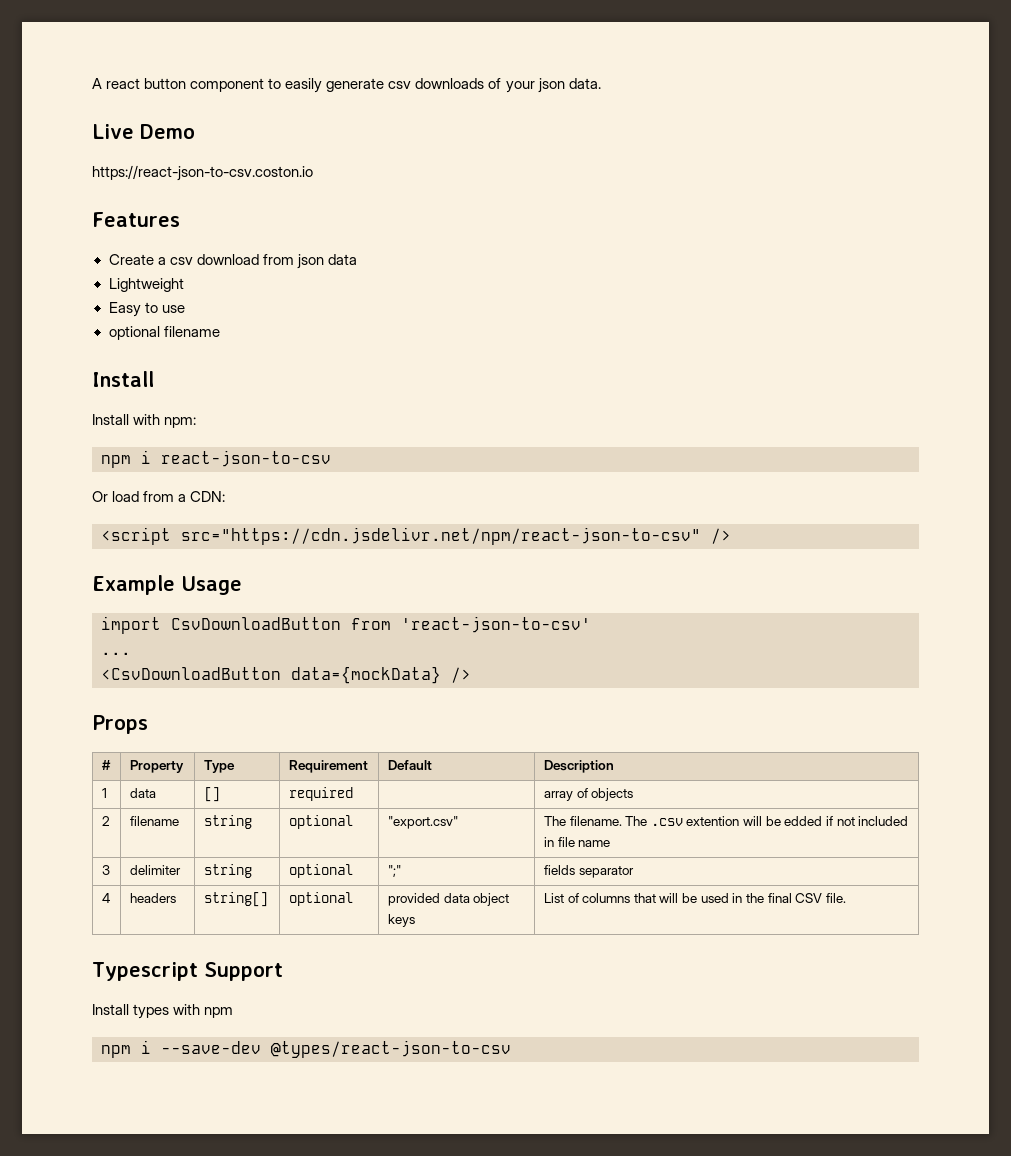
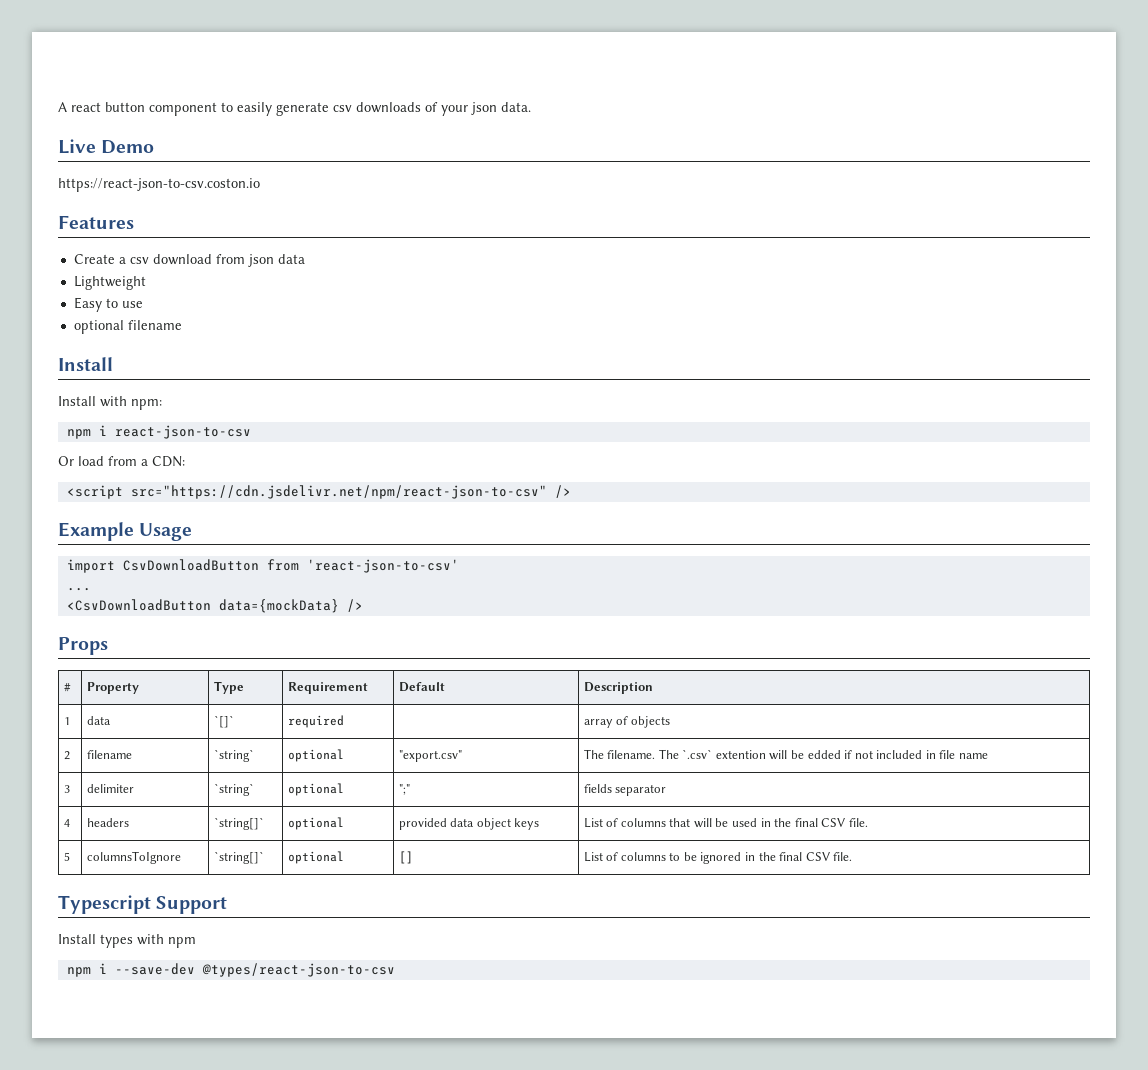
- 1 | data | [] | required | | array of objects
+ 1 | data | `[]` | required | | array of objects
- 2 | filename | string | optional | "export.csv" | The filename. The .csv extention will be edded if not included in file name
+ 2 | filename | `string` | optional | "export.csv" | The filename. The `.csv` extention will be edded if not included in file name
- 3 | delimiter | string | optional | ";" | fields separator
+ 3 | delimiter | `string` | optional | ";" | fields separator
- 4 | headers | string[] | optional | provided data object keys | List of columns that will be used in the final CSV file.
+ 4 | headers | `string[]` | optional | provided data object keys | List of columns that will be used in the final CSV file.
+ 5 | columnsToIgnore | `string[]` | optional | [] | List of columns to be ignored in the final CSV file.

